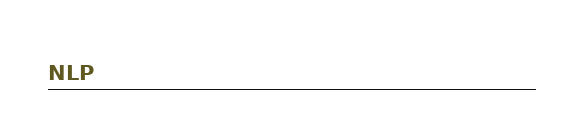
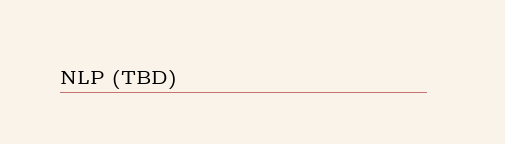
- NLP
+ NLP (TBD)

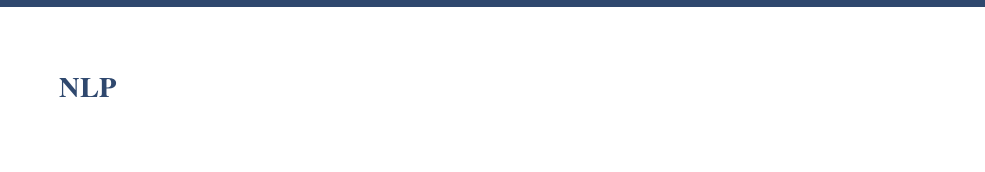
- NLP (TBD)
+ NLP

